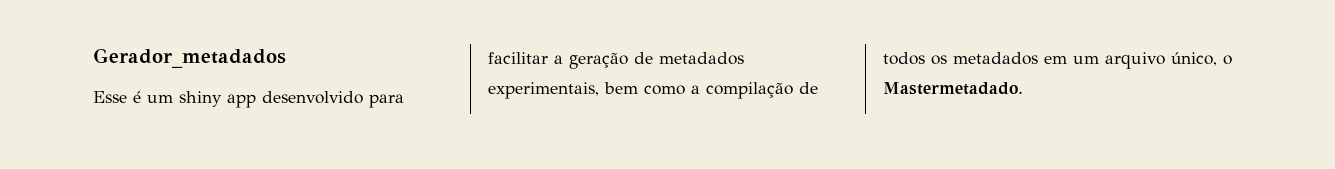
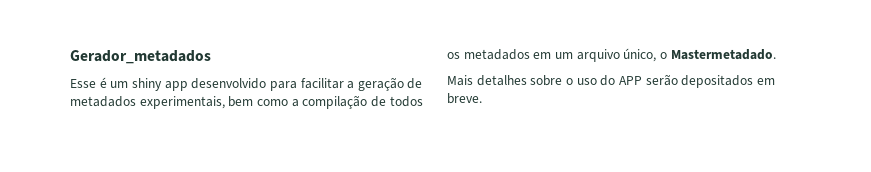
+ Mais detalhes sobre o uso do APP serão depositados em breve.

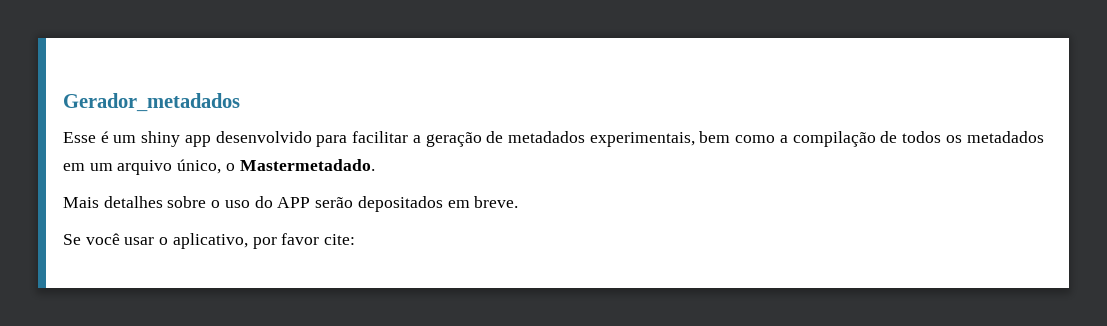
+ Se você usar o aplicativo, por favor cite:

